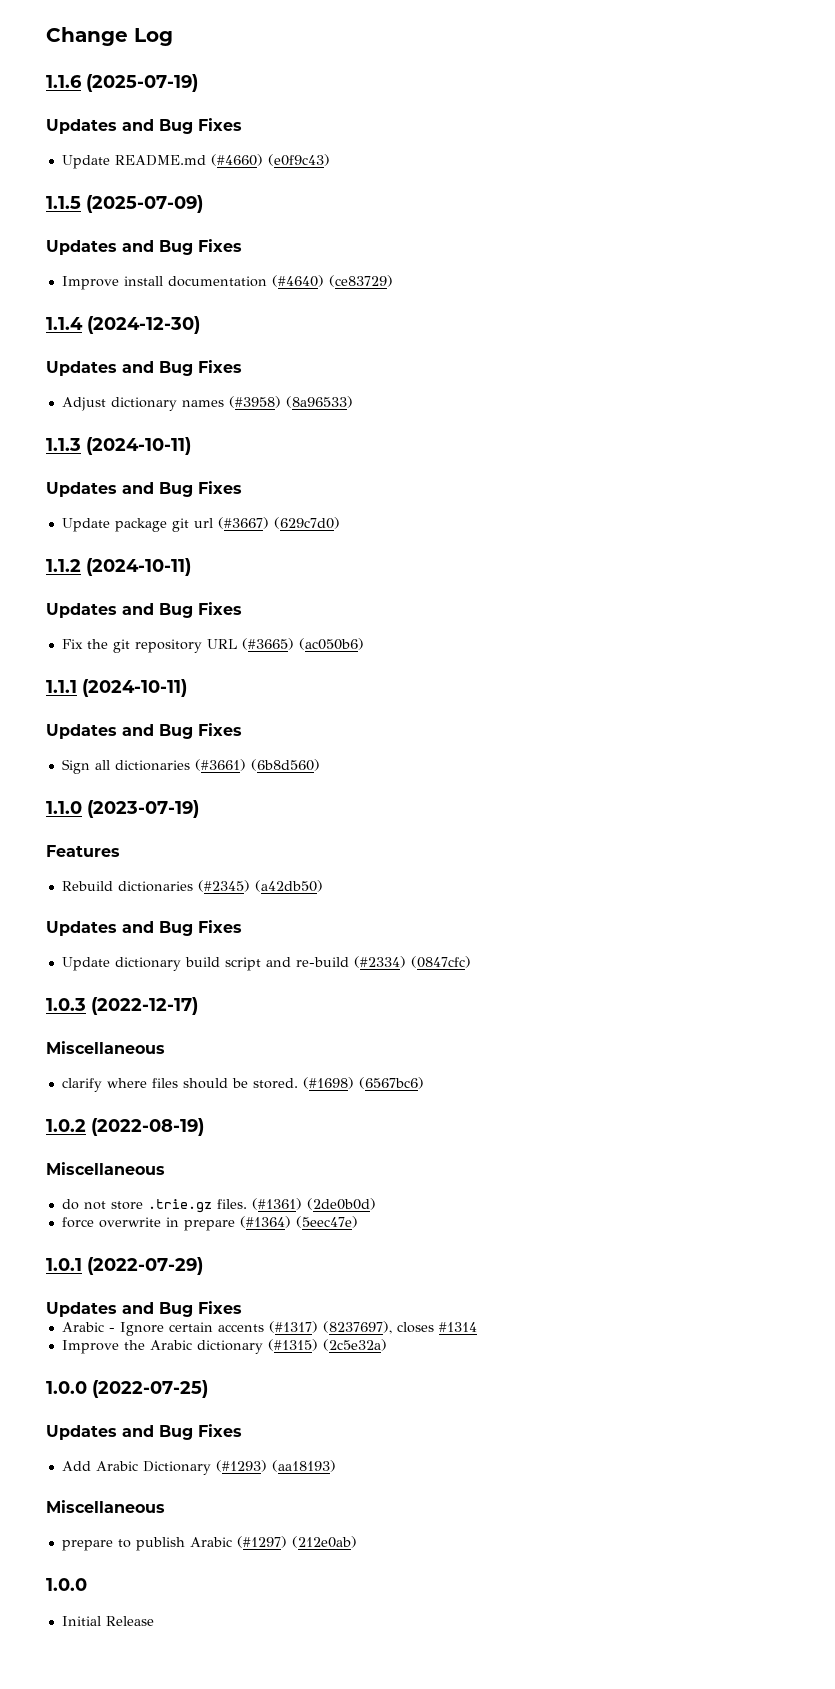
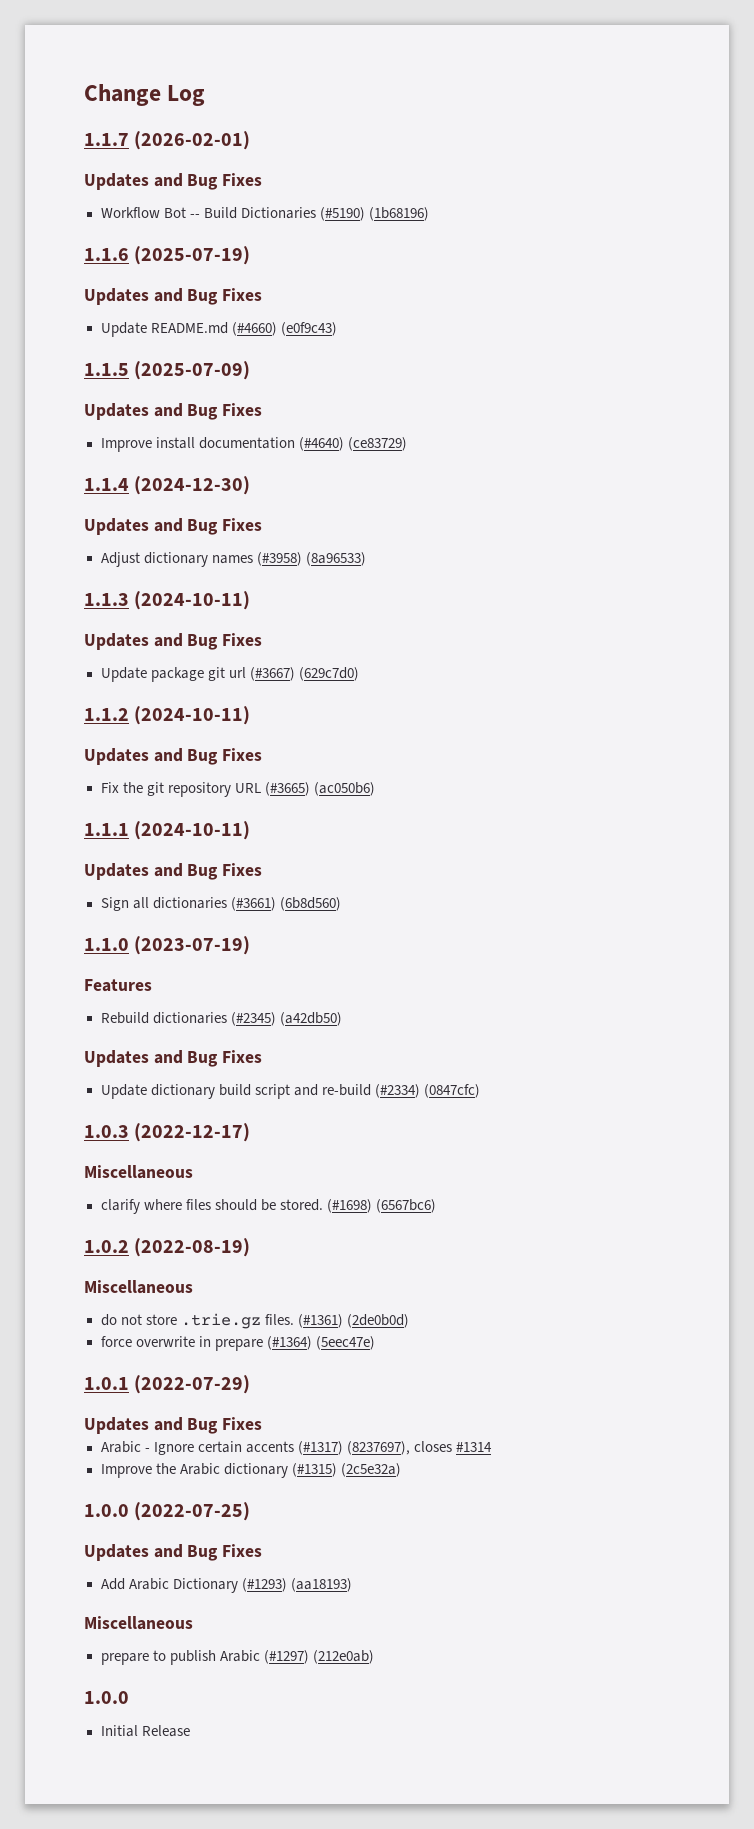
+ 1.1.7 (2026-02-01)
+ Updates and Bug Fixes
+ Workflow Bot -- Build Dictionaries (#5190) (1b68196)

